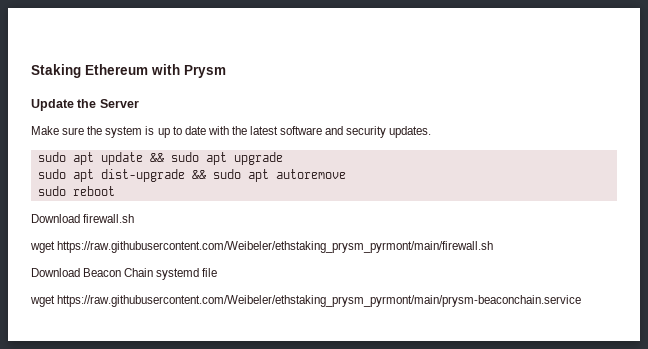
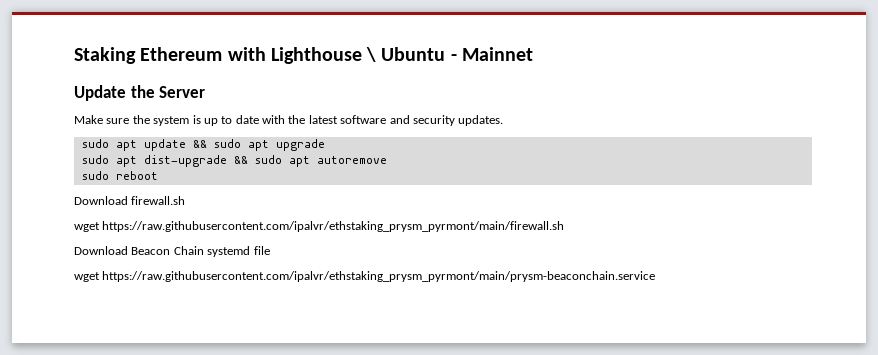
- Staking Ethereum with Prysm
+ Staking Ethereum with Lighthouse \ Ubuntu - Mainnet
- wget https://raw.githubusercontent.com/Weibeler/ethstaking_prysm_pyrmont/main/firewall.sh
+ wget https://raw.githubusercontent.com/ipalvr/ethstaking_prysm_pyrmont/main/firewall.sh
- wget https://raw.githubusercontent.com/Weibeler/ethstaking_prysm_pyrmont/main/prysm-beaconchain.service
+ wget https://raw.githubusercontent.com/ipalvr/ethstaking_prysm_pyrmont/main/prysm-beaconchain.service

